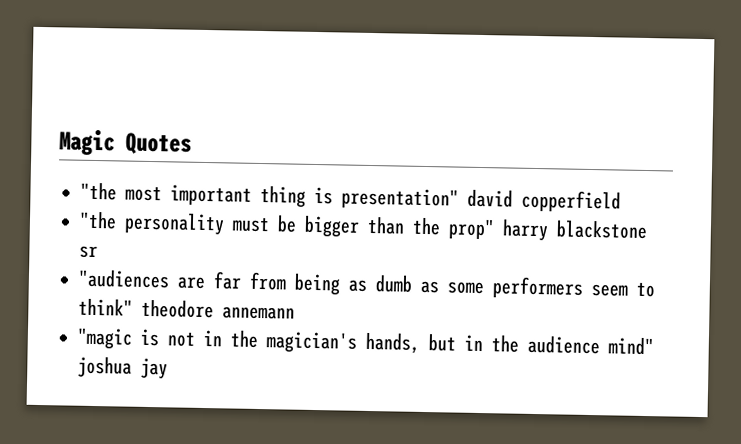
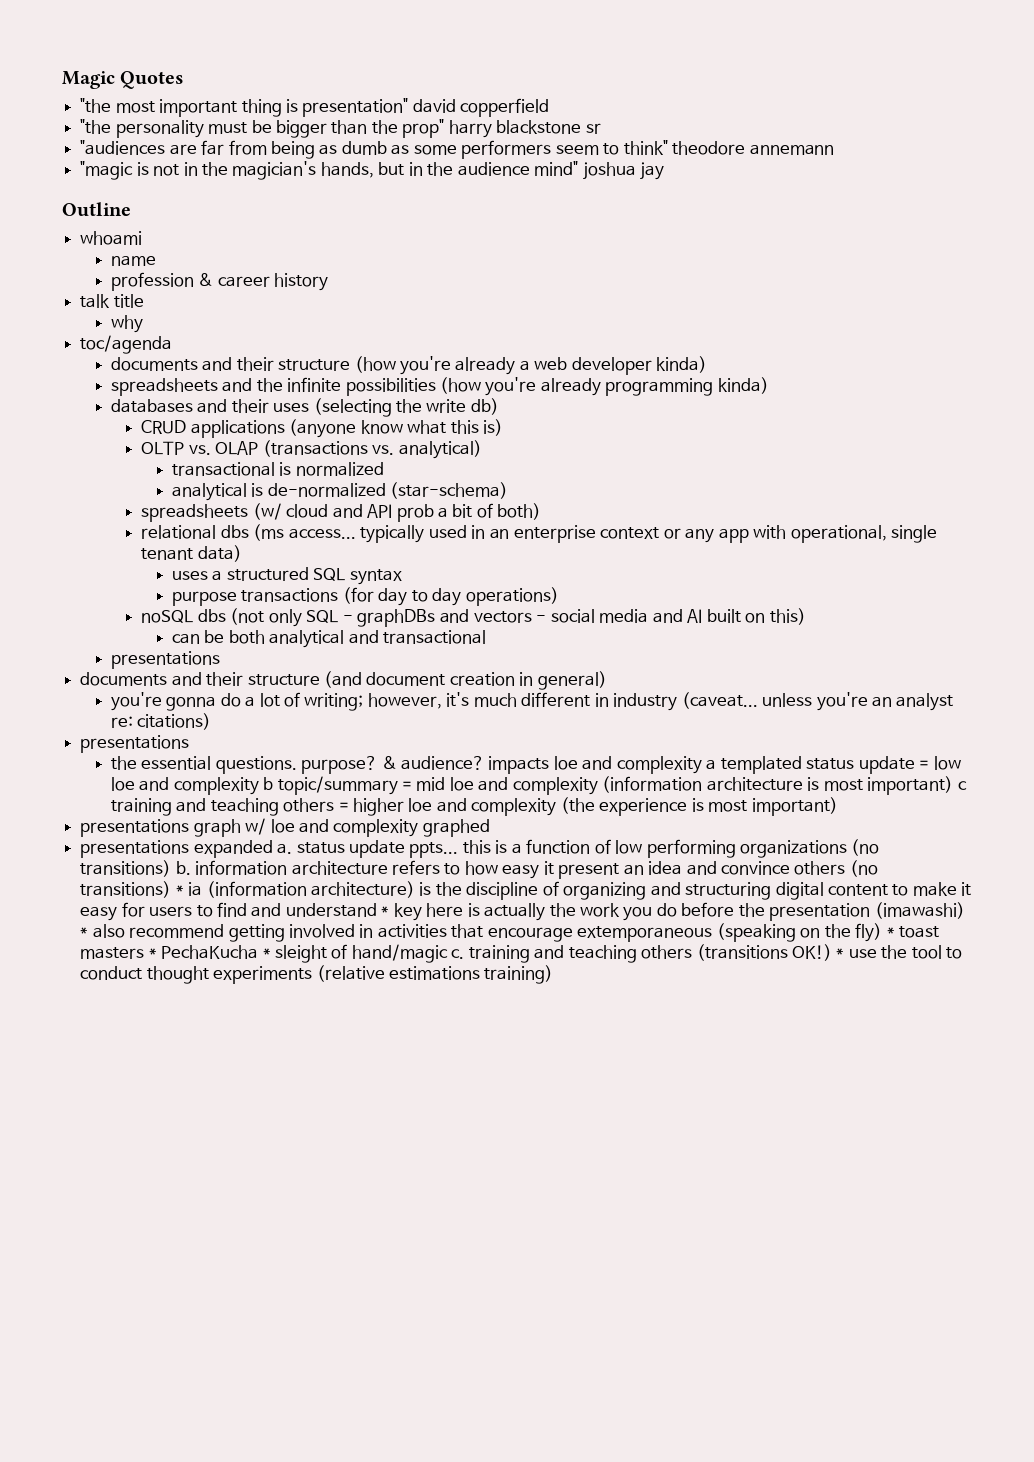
+ Outline
+ whoami
+ name
+ profession & career history
+ talk title
+ why
+ toc/agenda
+ documents and their structure (how you're already a web developer kinda)
+ spreadsheets and the infinite possibilities (how you're already programming kinda)
+ databases and their uses (selecting the write db)
+ CRUD applications (anyone know what this is)
+ OLTP vs. OLAP (transactions vs. analytical)
+ transactional is normalized
+ analytical is de-normalized (star-schema)
+ spreadsheets (w/ cloud and API prob a bit of both)
+ relational dbs (ms access... typically used in an enterprise context or any app with operational, single tenant data)
+ uses a structured SQL syntax
+ purpose transactions (for day to day operations)
+ noSQL dbs (not only SQL - graphDBs and vectors - social media and AI built on this)
+ can be both analytical and transactional
+ presentations
+ documents and their structure (and document creation in general)
+ you're gonna do a lot of writing; however, it's much different in industry (caveat... unless you're an analyst re: citations)
+ presentations
+ the essential questions. purpose? & audience? impacts loe and complexity a templated status update = low loe and complexity b topic/summary = mid loe and complexity (information architecture is most important) c training and teaching others = higher loe and complexity (the experience is most important)
+ presentations graph w/ loe and complexity graphed
+ presentations expanded a. status update ppts... this is a function of low performing organizations (no transitions) b. information architecture refers to how easy it present an idea and convince others (no transitions) * ia (information architecture) is the discipline of organizing and structuring digital content to make it easy for users to find and understand * key here is actually the work you do before the presentation (imawashi) * also recommend getting involved in activities that encourage extemporaneous (speaking on the fly) * toast masters * PechaKucha * sleight of hand/magic c. training and teaching others (transitions OK!) * use the tool to conduct thought experiments (relative estimations training)

